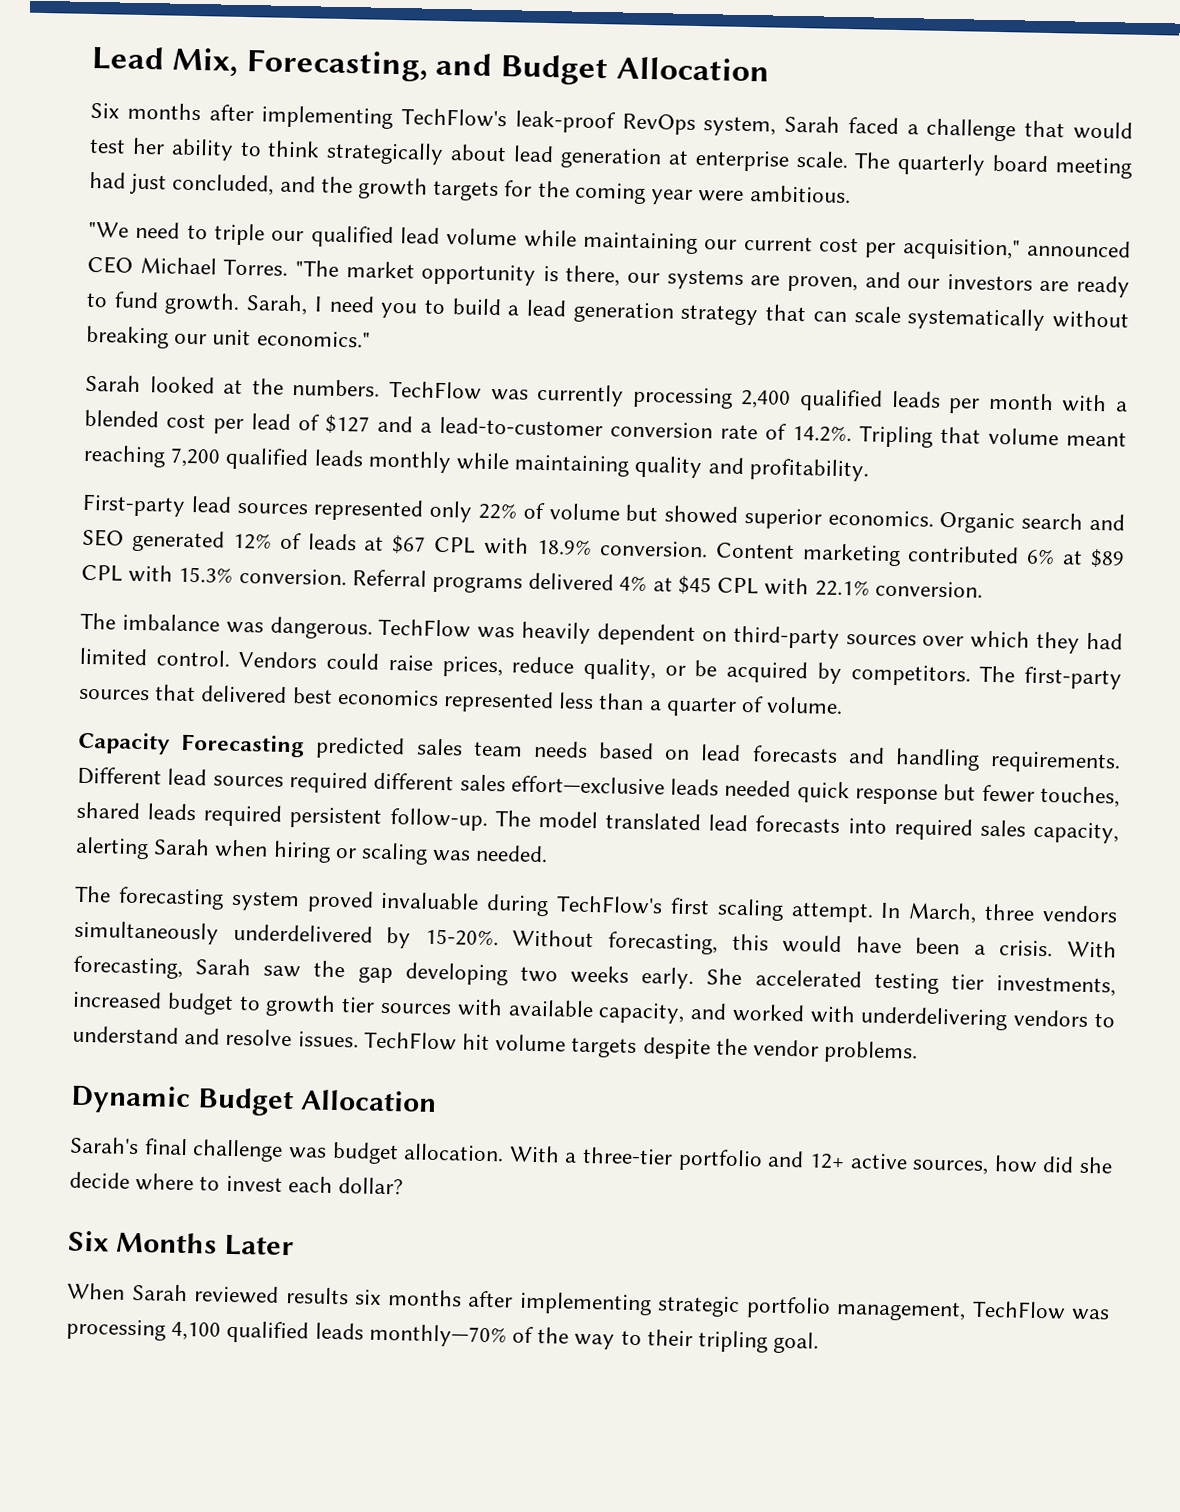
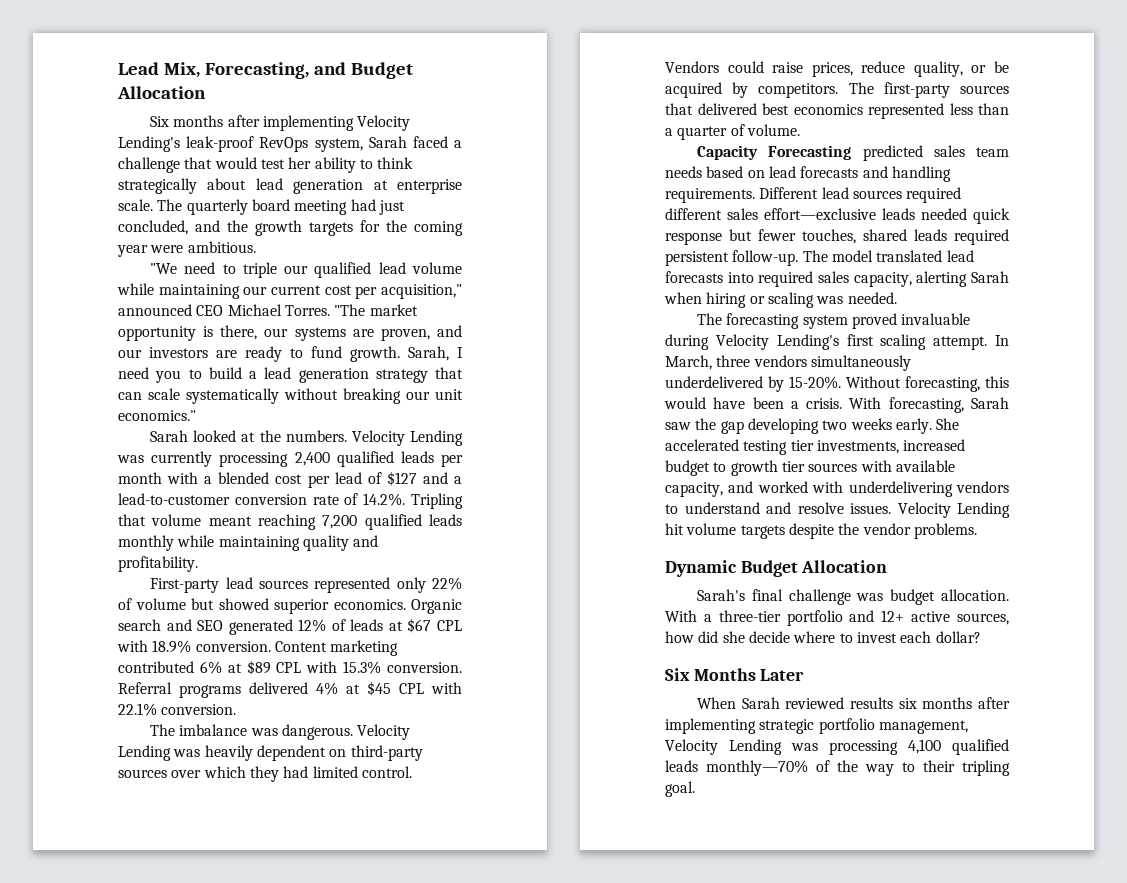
- Six months after implementing TechFlow's leak-proof RevOps system, Sarah faced a challenge that would test her ability to think strategically about lead generation at enterprise scale.
+ Six months after implementing Velocity Lending's leak-proof RevOps system, Sarah faced a challenge that would test her ability to think strategically about lead generation at enterprise scale.
- TechFlow was currently processing 2,400 qualified leads per month with a blended cost per lead of $127 and a lead-to-customer conversion rate of 14.2%. Tripling that volume meant reaching 7,200 qualified leads monthly while maintaining quality and profitability.
+ Velocity Lending was currently processing 2,400 qualified leads per month with a blended cost per lead of $127 and a lead-to-customer conversion rate of 14.2%. Tripling that volume meant reaching 7,200 qualified leads monthly while maintaining quality and profitability.
- TechFlow was heavily dependent on third-party sources over which they had limited control.
+ Velocity Lending was heavily dependent on third-party sources over which they had limited control.
- The forecasting system proved invaluable during TechFlow's first scaling attempt.
+ The forecasting system proved invaluable during Velocity Lending's first scaling attempt.
- TechFlow hit volume targets despite the vendor problems.
+ Velocity Lending hit volume targets despite the vendor problems.
- When Sarah reviewed results six months after implementing strategic portfolio management, TechFlow was processing 4,100 qualified leads monthly—70% of the way to their tripling goal.
+ When Sarah reviewed results six months after implementing strategic portfolio management, Velocity Lending was processing 4,100 qualified leads monthly—70% of the way to their tripling goal.

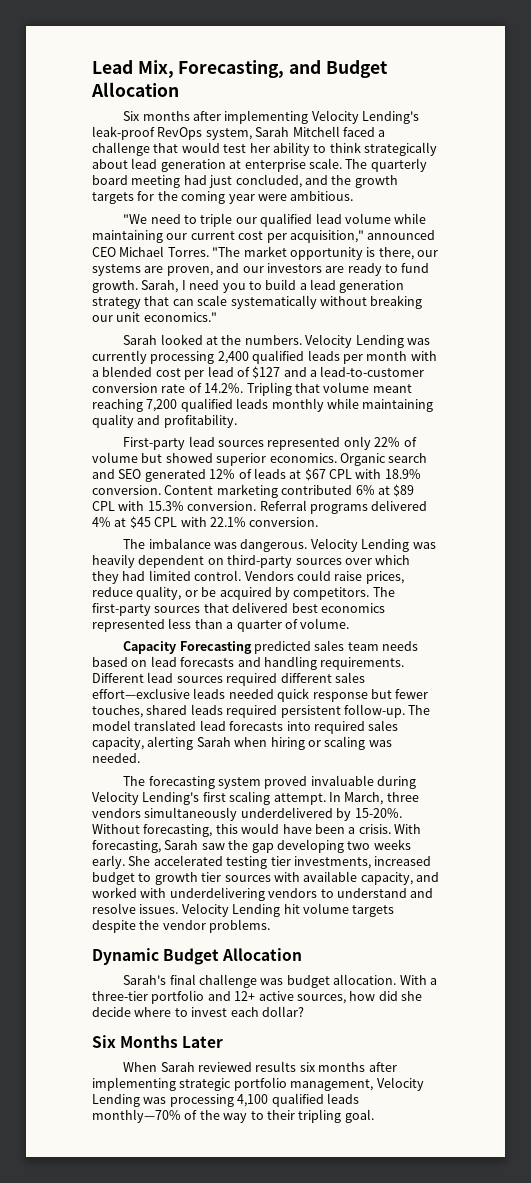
- Six months after implementing Velocity Lending's leak-proof RevOps system, Sarah faced a challenge that would test her ability to think strategically about lead generation at enterprise scale.
+ Six months after implementing Velocity Lending's leak-proof RevOps system, Sarah Mitchell faced a challenge that would test her ability to think strategically about lead generation at enterprise scale.

